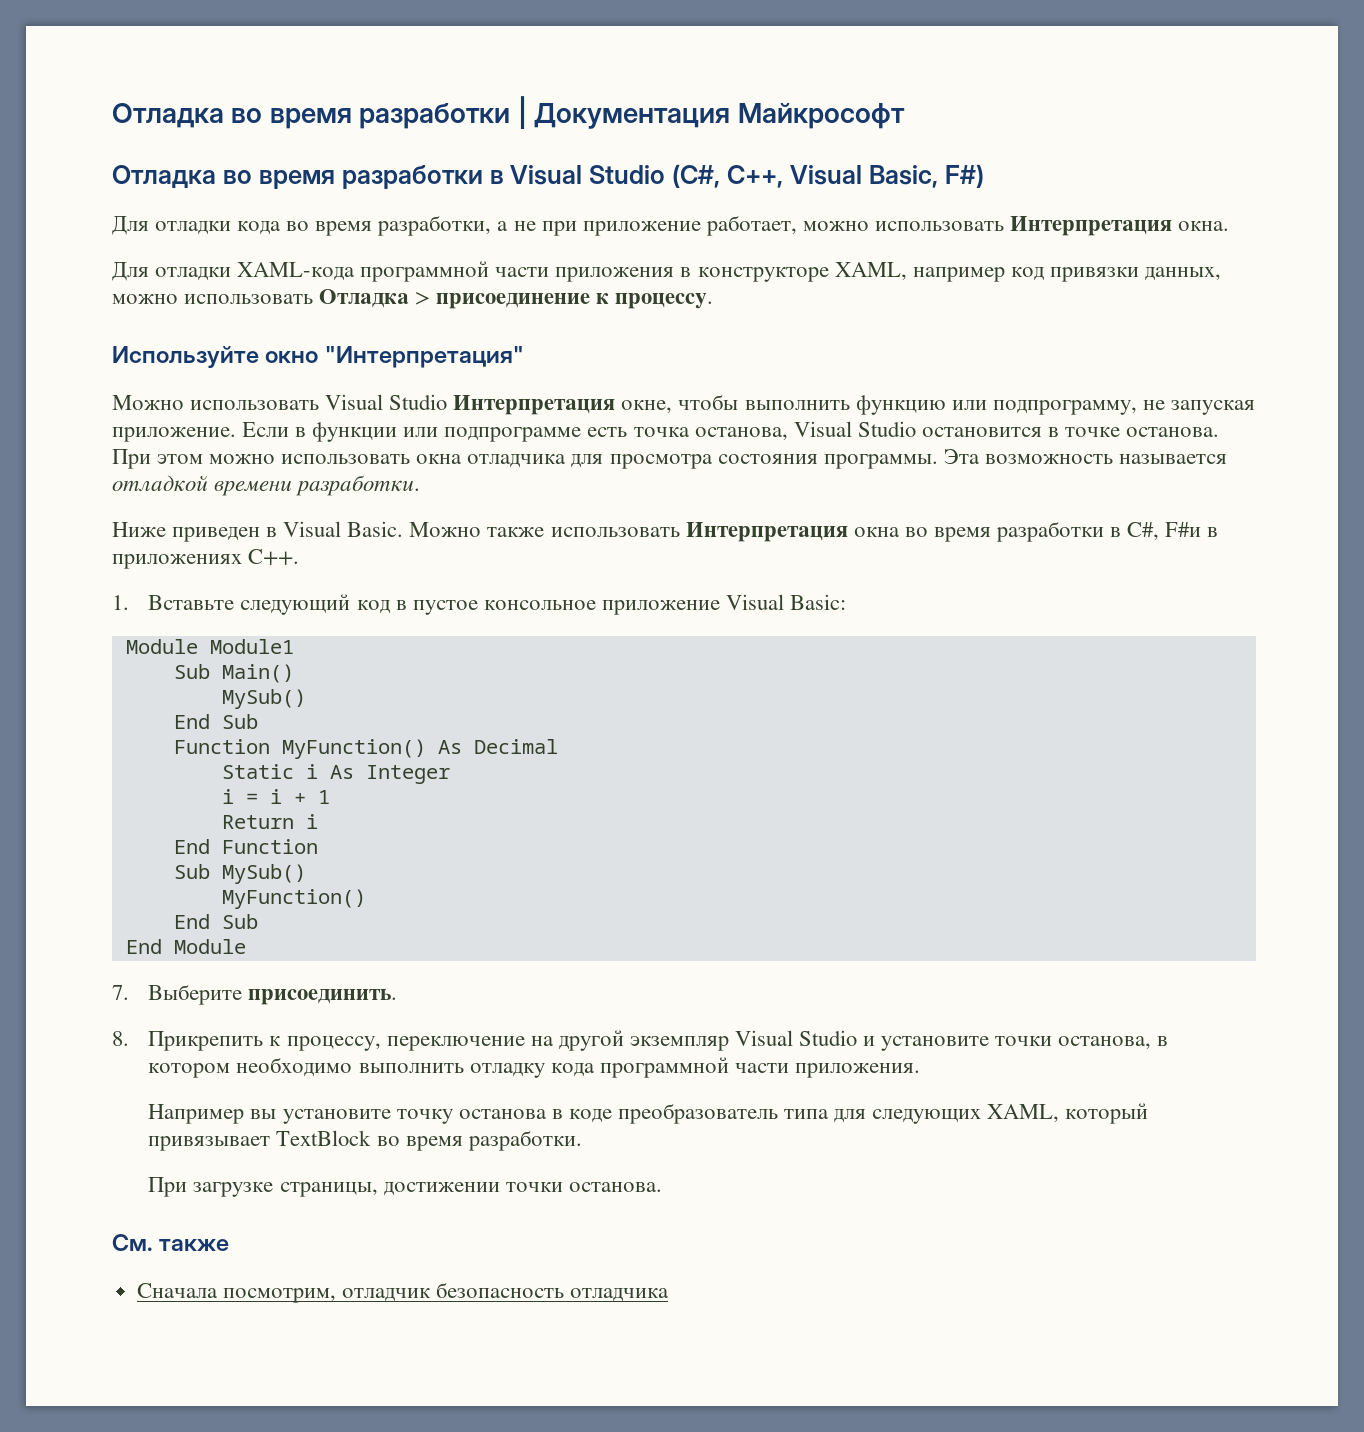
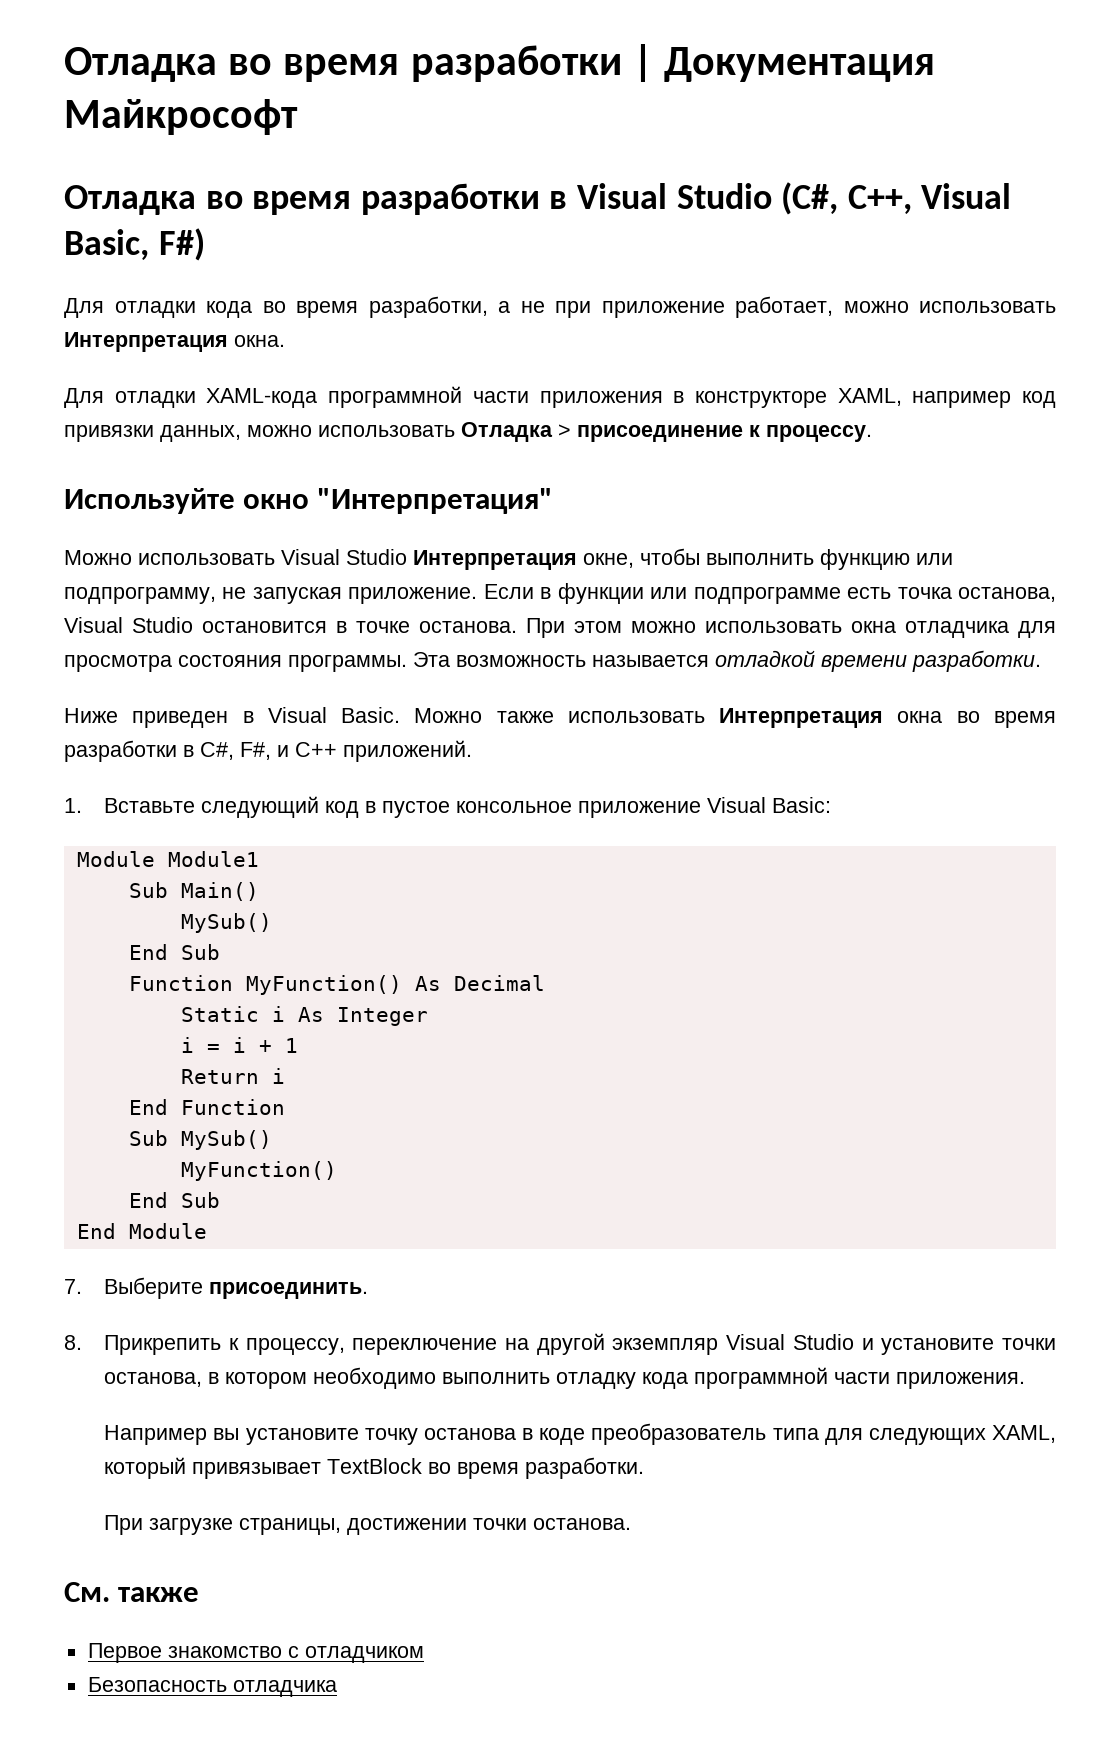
- Можно также использовать Интерпретация окна во время разработки в C#, F#и в приложениях C++.
+ Можно также использовать Интерпретация окна во время разработки в C#, F#, и C++ приложений.
- Сначала посмотрим, отладчик безопасность отладчика
+ Первое знакомство с отладчиком
+ Безопасность отладчика

